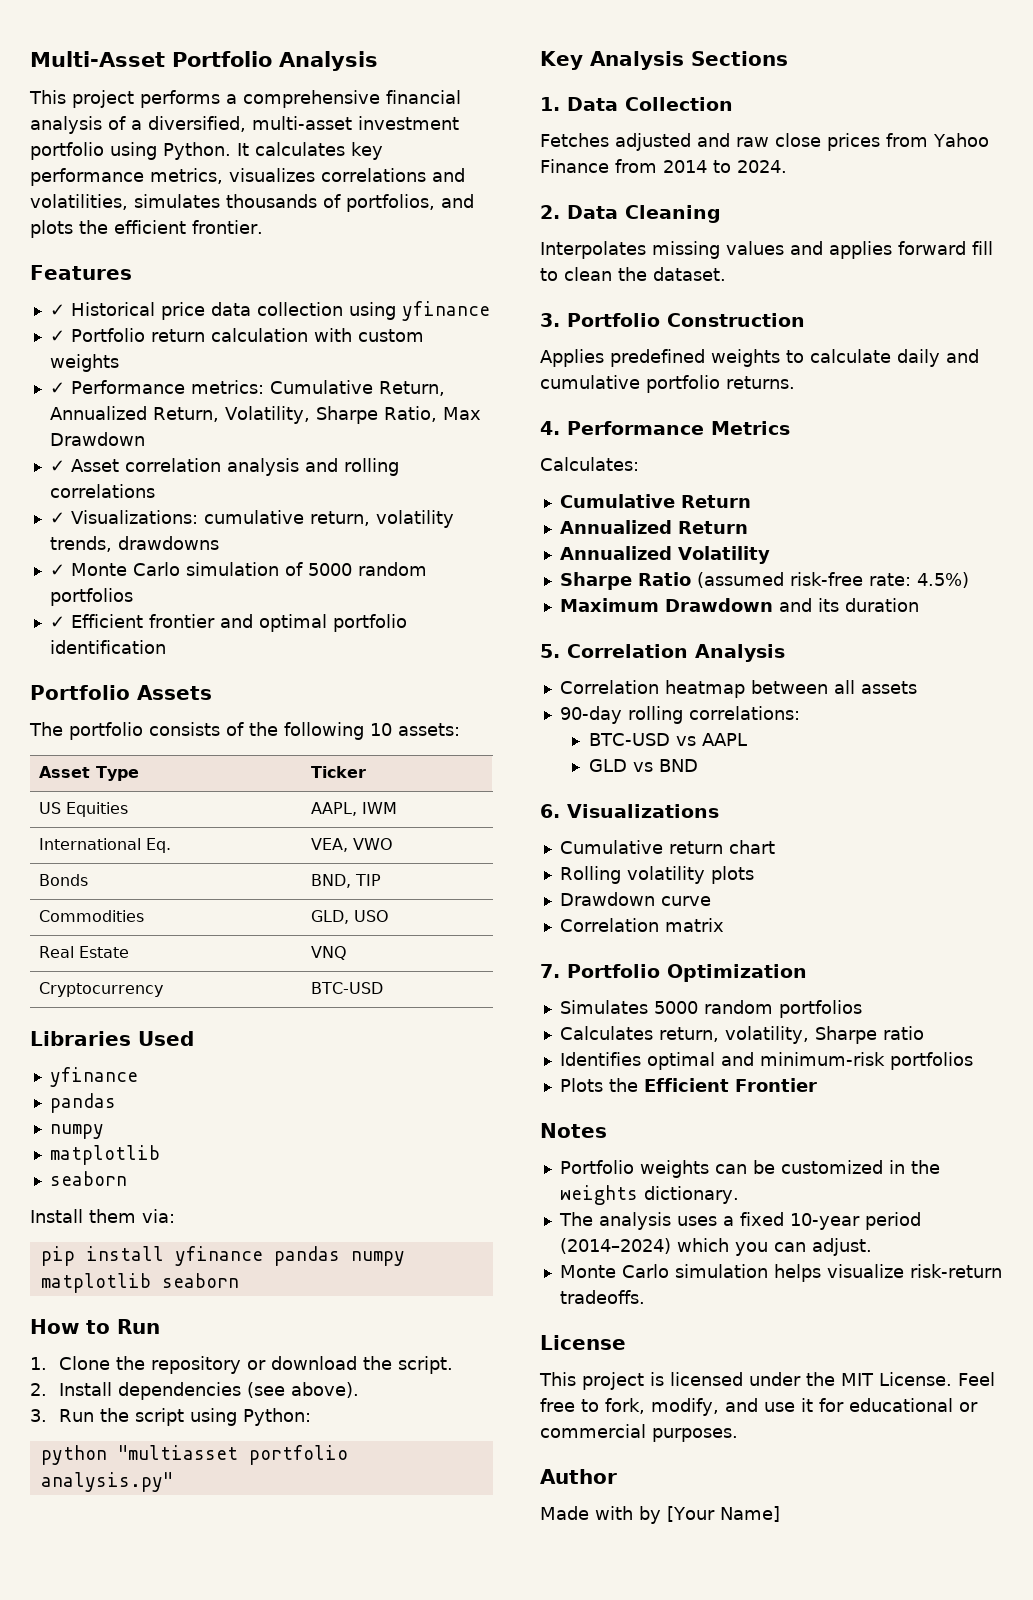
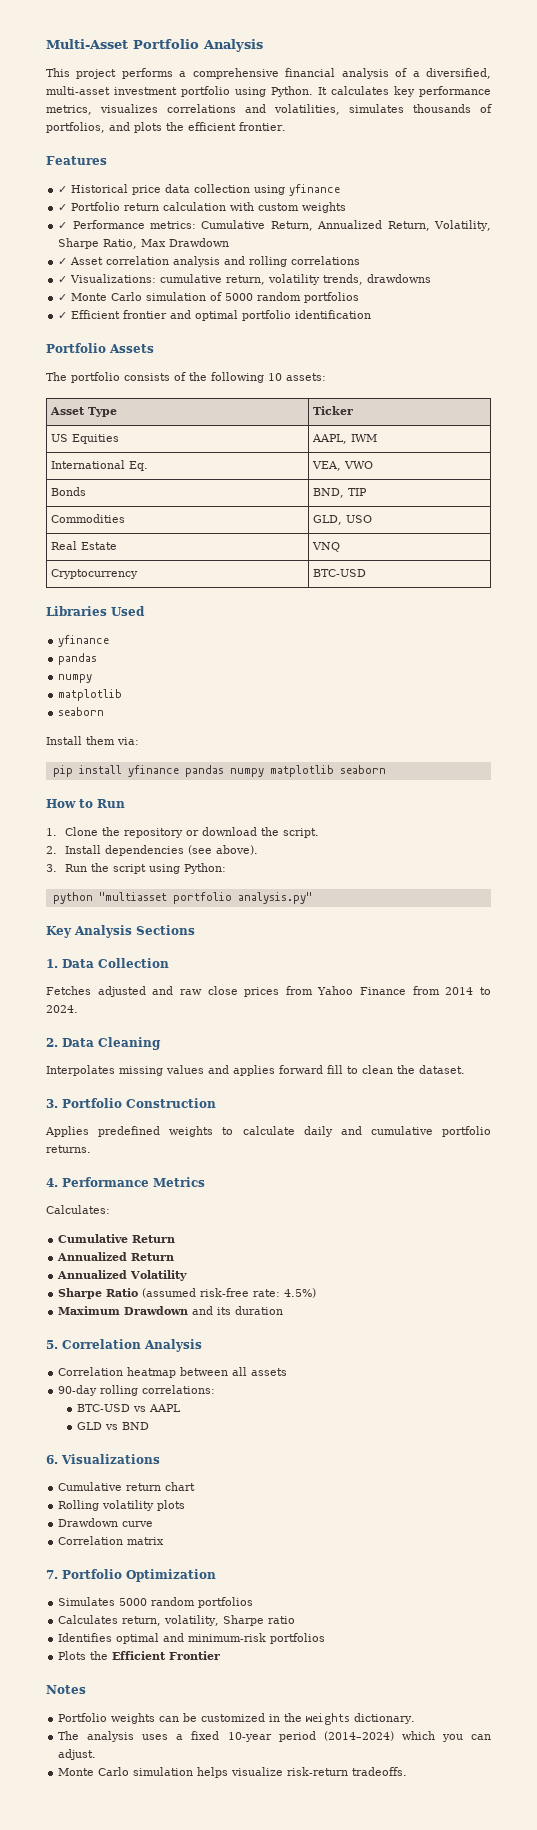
- License
- This project is licensed under the MIT License. Feel free to fork, modify, and use it for educational or commercial purposes.
- Author
- Made with by [Your Name]

